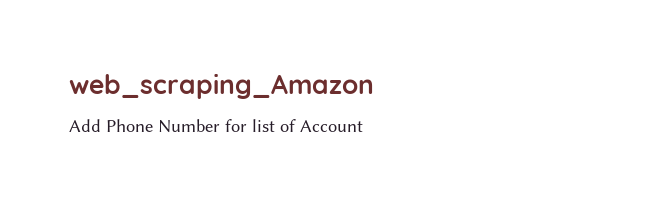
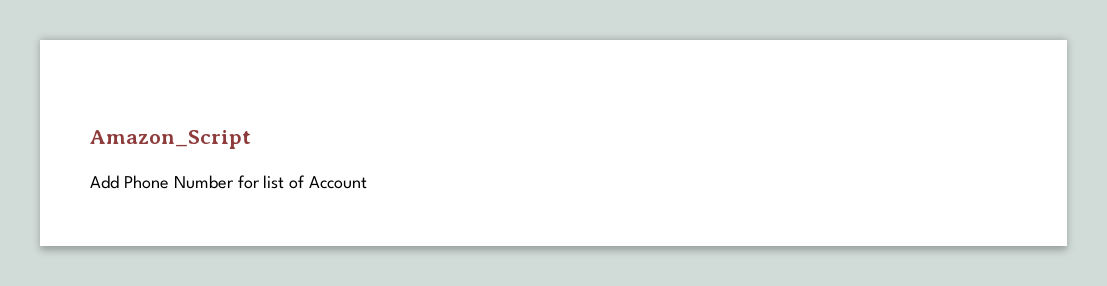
- web_scraping_Amazon
+ Amazon_Script

